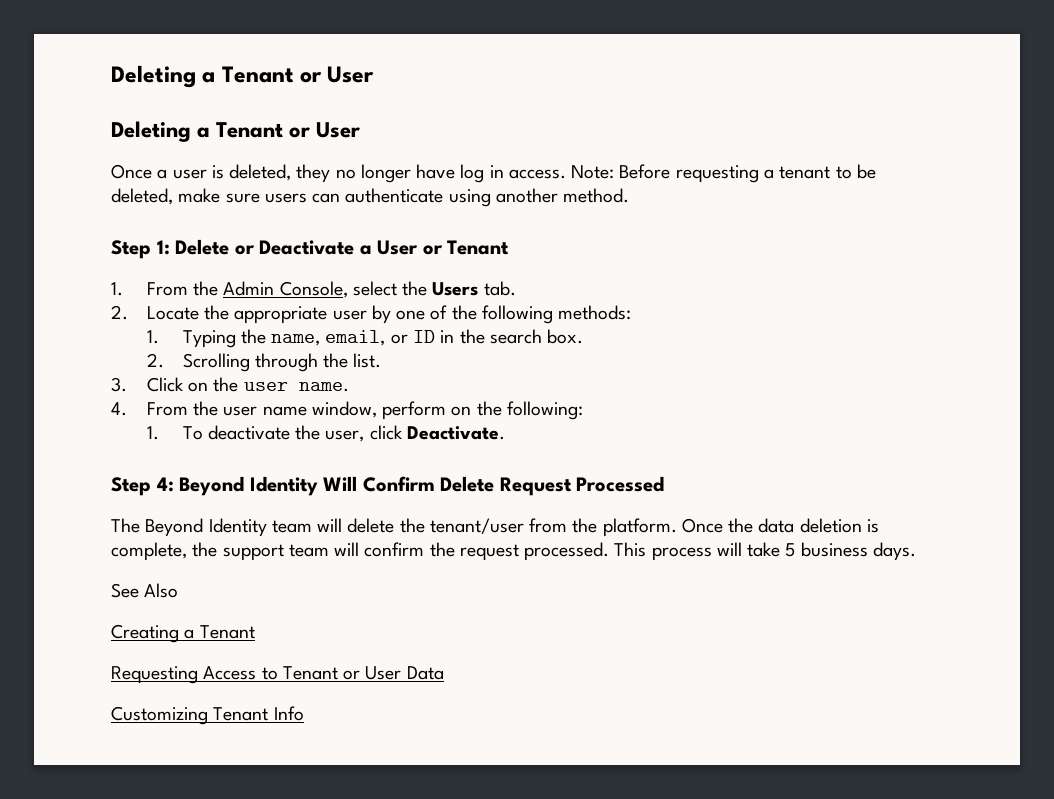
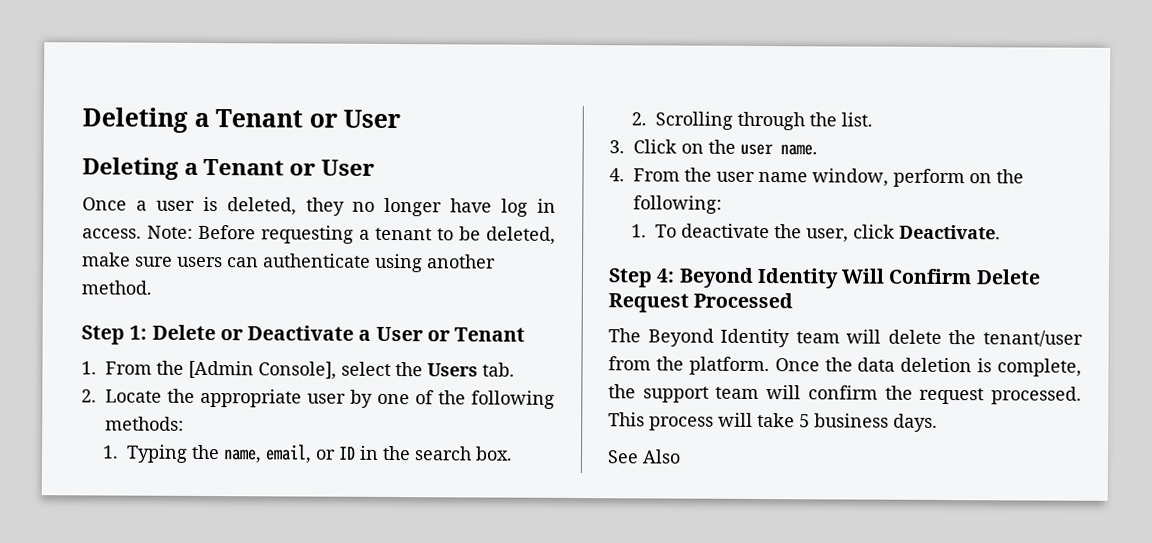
- 1. From the Admin Console, select the Users tab.
+ 1. From the [Admin Console], select the Users tab.
- Creating a Tenant
- Requesting Access to Tenant or User Data
- Customizing Tenant Info

